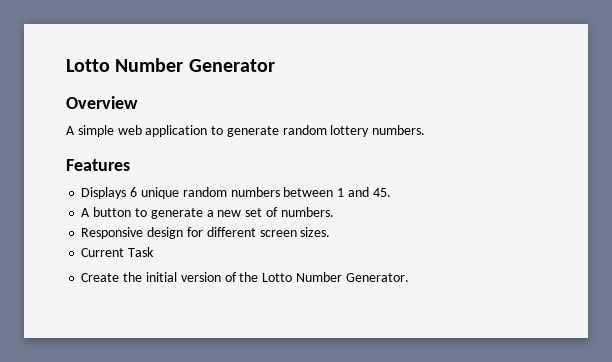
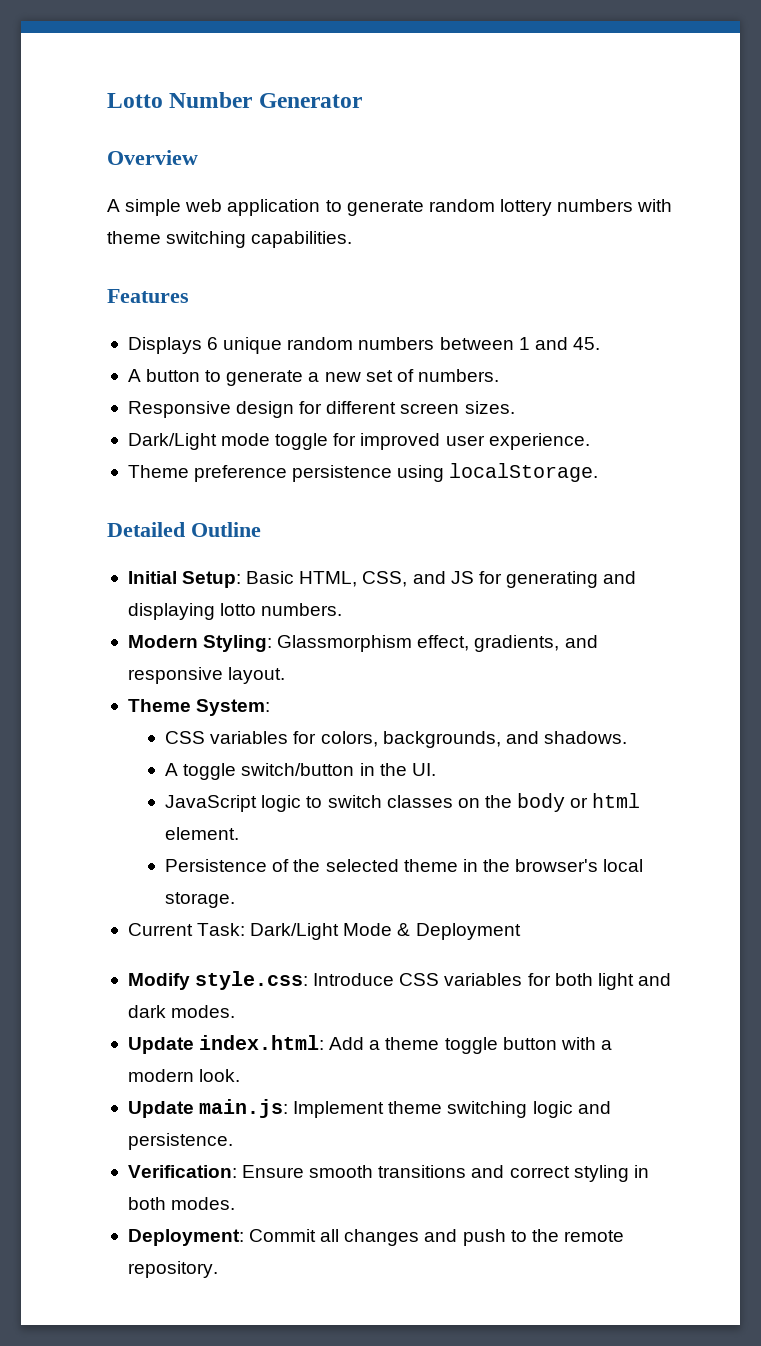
- A simple web application to generate random lottery numbers.
+ A simple web application to generate random lottery numbers with theme switching capabilities.
- Current Task
- Create the initial version of the Lotto Number Generator.
+ Dark/Light mode toggle for improved user experience.
+ Theme preference persistence using localStorage.
+ Detailed Outline
+ Initial Setup: Basic HTML, CSS, and JS for generating and displaying lotto numbers.
+ Modern Styling: Glassmorphism effect, gradients, and responsive layout.
+ Theme System:
+ CSS variables for colors, backgrounds, and shadows.
+ A toggle switch/button in the UI.
+ JavaScript logic to switch classes on the body or html element.
+ Persistence of the selected theme in the browser's local storage.
+ Current Task: Dark/Light Mode & Deployment
+ Modify style.css: Introduce CSS variables for both light and dark modes.
+ Update index.html: Add a theme toggle button with a modern look.
+ Update main.js: Implement theme switching logic and persistence.
+ Verification: Ensure smooth transitions and correct styling in both modes.
+ Deployment: Commit all changes and push to the remote repository.

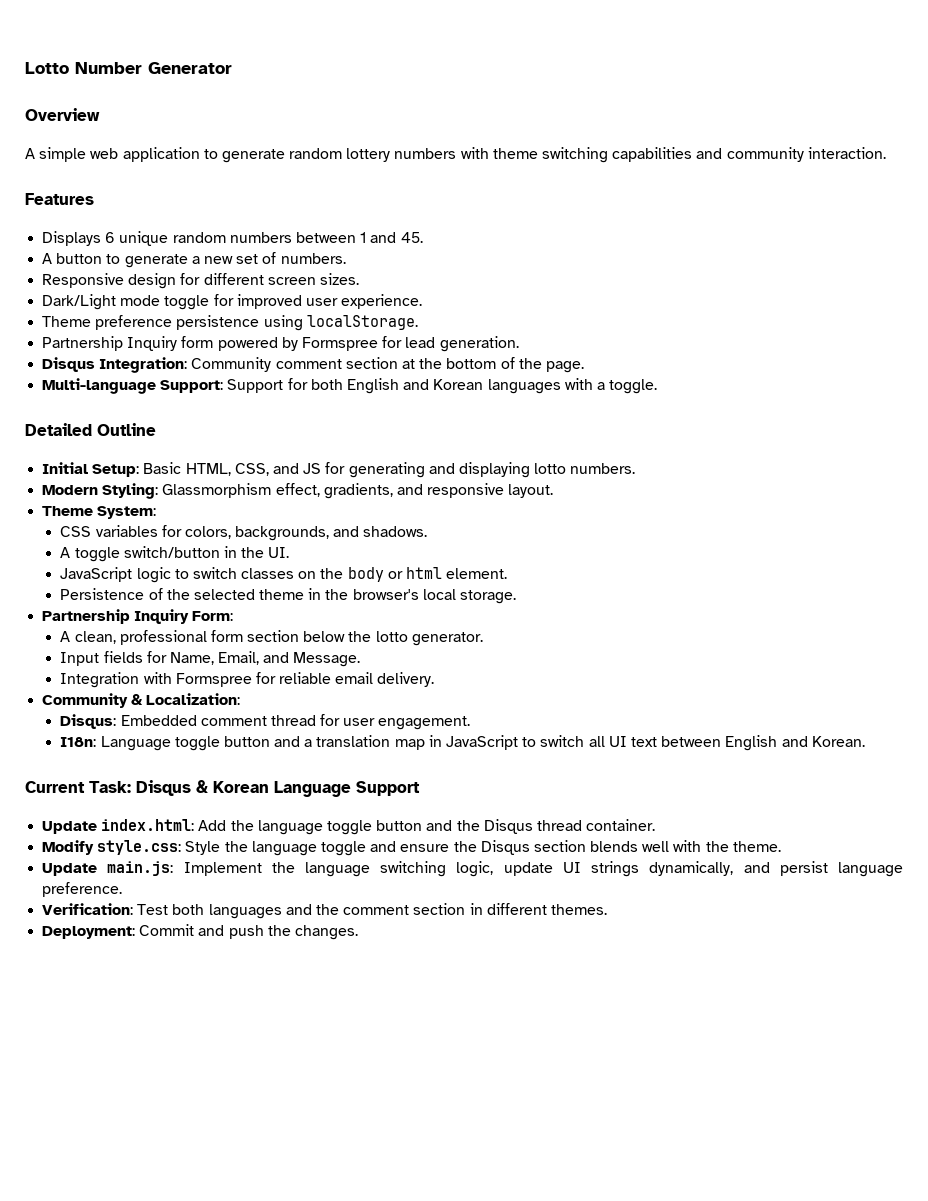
- A simple web application to generate random lottery numbers with theme switching capabilities.
+ A simple web application to generate random lottery numbers with theme switching capabilities and community interaction.
+ Partnership Inquiry form powered by Formspree for lead generation.
+ Disqus Integration: Community comment section at the bottom of the page.
+ Multi-language Support: Support for both English and Korean languages with a toggle.
- Current Task: Dark/Light Mode & Deployment
- Modify style.css: Introduce CSS variables for both light and dark modes.
- Update index.html: Add a theme toggle button with a modern look.
- Update main.js: Implement theme switching logic and persistence.
- Verification: Ensure smooth transitions and correct styling in both modes.
- Deployment: Commit all changes and push to the remote repository.
+ Partnership Inquiry Form:
+ A clean, professional form section below the lotto generator.
+ Input fields for Name, Email, and Message.
+ Integration with Formspree for reliable email delivery.
+ Community & Localization:
+ Disqus: Embedded comment thread for user engagement.
+ I18n: Language toggle button and a translation map in JavaScript to switch all UI text between English and Korean.
+ Current Task: Disqus & Korean Language Support
+ Update index.html: Add the language toggle button and the Disqus thread container.
+ Modify style.css: Style the language toggle and ensure the Disqus section blends well with the theme.
+ Update main.js: Implement the language switching logic, update UI strings dynamically, and persist language preference.
+ Verification: Test both languages and the comment section in different themes.
+ Deployment: Commit and push the changes.

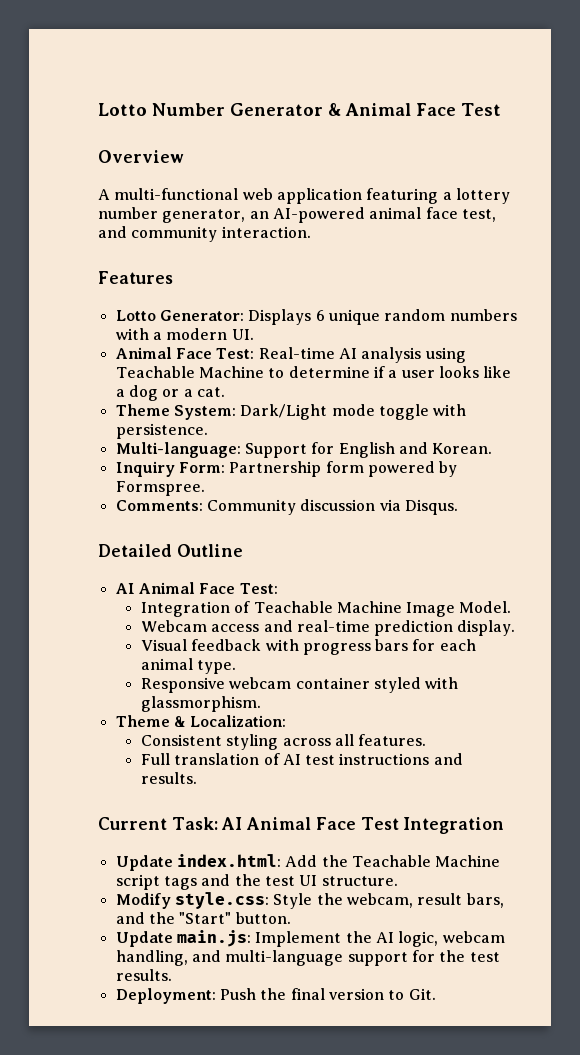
- Lotto Number Generator
+ Lotto Number Generator & Animal Face Test
- A simple web application to generate random lottery numbers with theme switching capabilities and community interaction.
+ A multi-functional web application featuring a lottery number generator, an AI-powered animal face test, and community interaction.
- Displays 6 unique random numbers between 1 and 45.
- A button to generate a new set of numbers.
- Responsive design for different screen sizes.
- Dark/Light mode toggle for improved user experience.
- Theme preference persistence using localStorage.
- Partnership Inquiry form powered by Formspree for lead generation.
- Disqus Integration: Community comment section at the bottom of the page.
- Multi-language Support: Support for both English and Korean languages with a toggle.
+ Lotto Generator: Displays 6 unique random numbers with a modern UI.
+ Animal Face Test: Real-time AI analysis using Teachable Machine to determine if a user looks like a dog or a cat.
+ Theme System: Dark/Light mode toggle with persistence.
+ Multi-language: Support for English and Korean.
+ Inquiry Form: Partnership form powered by Formspree.
+ Comments: Community discussion via Disqus.
  Detailed Outline
- Initial Setup: Basic HTML, CSS, and JS for generating and displaying lotto numbers.
- Modern Styling: Glassmorphism effect, gradients, and responsive layout.
- Theme System:
- CSS variables for colors, backgrounds, and shadows.
- A toggle switch/button in the UI.
- JavaScript logic to switch classes on the body or html element.
- Persistence of the selected theme in the browser's local storage.
- Partnership Inquiry Form:
- A clean, professional form section below the lotto generator.
- Input fields for Name, Email, and Message.
- Integration with Formspree for reliable email delivery.
- Community & Localization:
- Disqus: Embedded comment thread for user engagement.
- I18n: Language toggle button and a translation map in JavaScript to switch all UI text between English and Korean.
- Current Task: Disqus & Korean Language Support
- Update index.html: Add the language toggle button and the Disqus thread container.
- Modify style.css: Style the language toggle and ensure the Disqus section blends well with the theme.
- Update main.js: Implement the language switching logic, update UI strings dynamically, and persist language preference.
- Verification: Test both languages and the comment section in different themes.
- Deployment: Commit and push the changes.
+ AI Animal Face Test:
+ Integration of Teachable Machine Image Model.
+ Webcam access and real-time prediction display.
+ Visual feedback with progress bars for each animal type.
+ Responsive webcam container styled with glassmorphism.
+ Theme & Localization:
+ Consistent styling across all features.
+ Full translation of AI test instructions and results.
+ Current Task: AI Animal Face Test Integration
+ Update index.html: Add the Teachable Machine script tags and the test UI structure.
+ Modify style.css: Style the webcam, result bars, and the "Start" button.
+ Update main.js: Implement the AI logic, webcam handling, and multi-language support for the test results.
+ Deployment: Push the final version to Git.

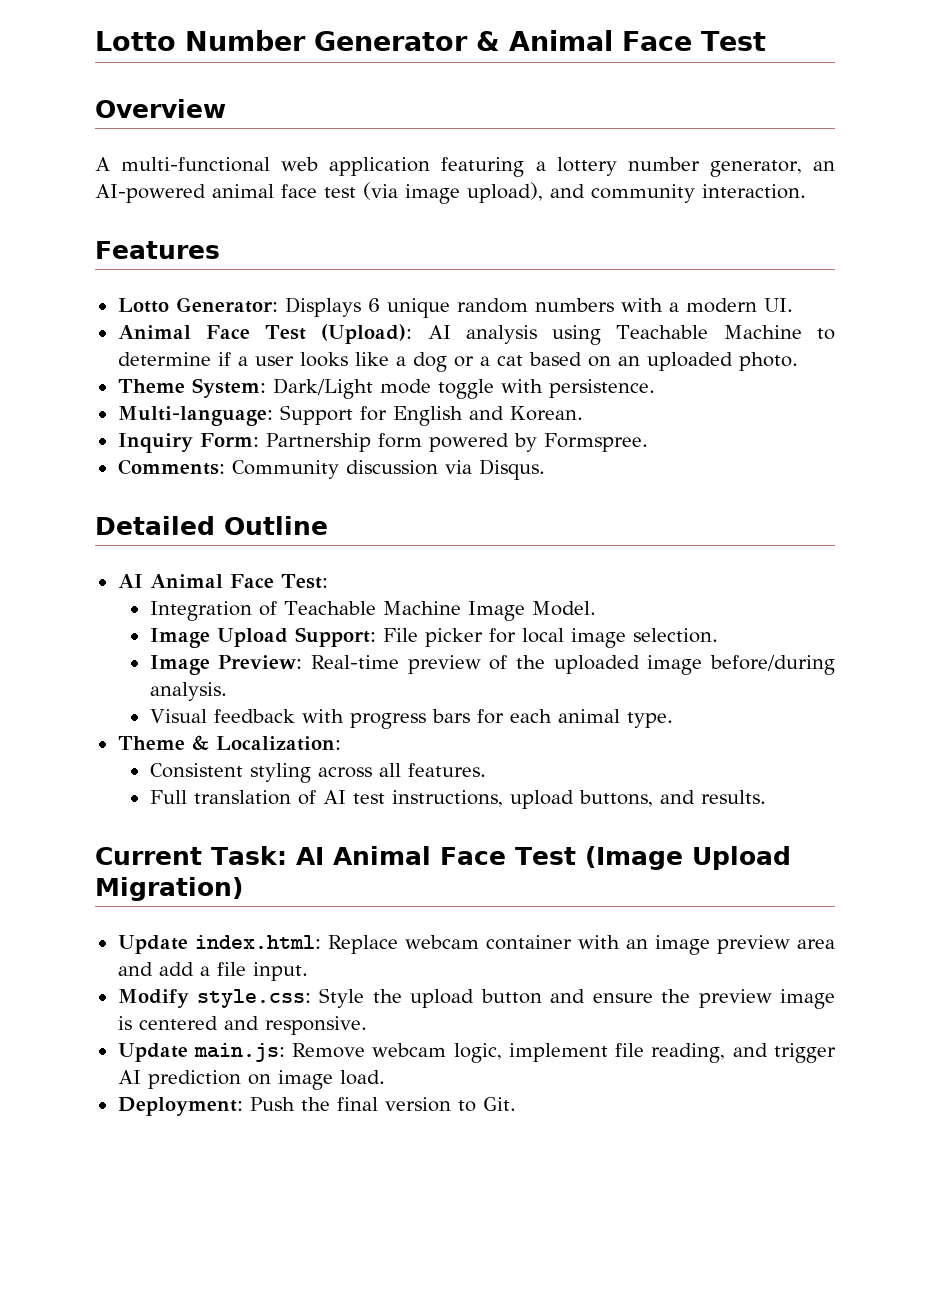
- A multi-functional web application featuring a lottery number generator, an AI-powered animal face test, and community interaction.
+ A multi-functional web application featuring a lottery number generator, an AI-powered animal face test (via image upload), and community interaction.
- Animal Face Test: Real-time AI analysis using Teachable Machine to determine if a user looks like a dog or a cat.
+ Animal Face Test (Upload): AI analysis using Teachable Machine to determine if a user looks like a dog or a cat based on an uploaded photo.
- Webcam access and real-time prediction display.
+ Image Upload Support: File picker for local image selection.
+ Image Preview: Real-time preview of the uploaded image before/during analysis.
- Responsive webcam container styled with glassmorphism.
- Full translation of AI test instructions and results.
+ Full translation of AI test instructions, upload buttons, and results.
- Current Task: AI Animal Face Test Integration
+ Current Task: AI Animal Face Test (Image Upload Migration)
- Update index.html: Add the Teachable Machine script tags and the test UI structure.
- Modify style.css: Style the webcam, result bars, and the "Start" button.
- Update main.js: Implement the AI logic, webcam handling, and multi-language support for the test results.
+ Update index.html: Replace webcam container with an image preview area and add a file input.
+ Modify style.css: Style the upload button and ensure the preview image is centered and responsive.
+ Update main.js: Remove webcam logic, implement file reading, and trigger AI prediction on image load.

